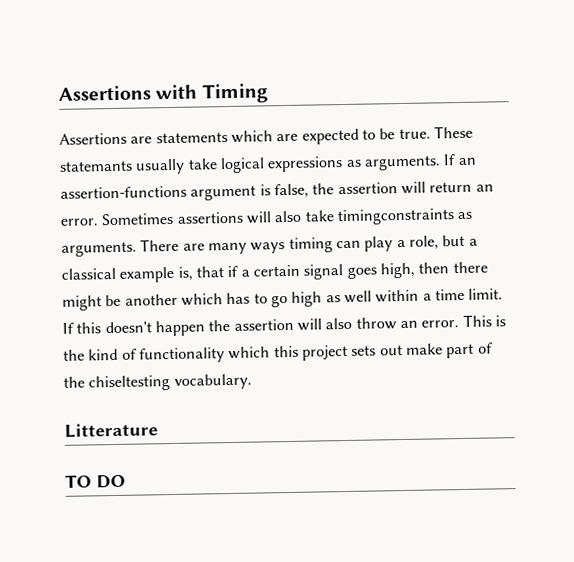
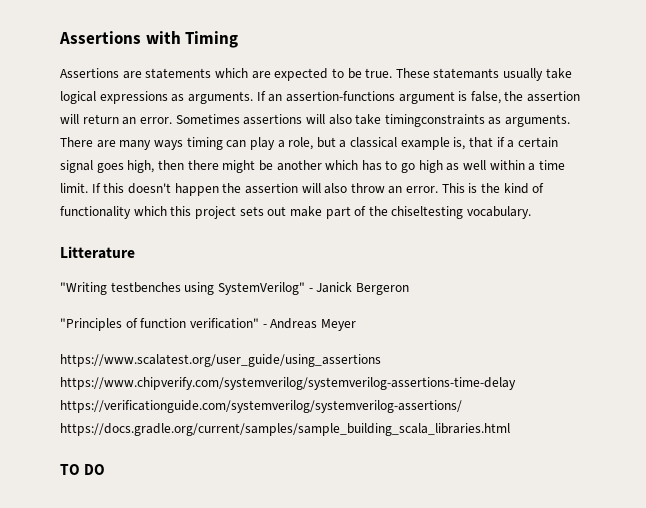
+ "Writing testbenches using SystemVerilog" - Janick Bergeron
+ "Principles of function verification" - Andreas Meyer
+ https://www.scalatest.org/user_guide/using_assertions https://www.chipverify.com/systemverilog/systemverilog-assertions-time-delay https://verificationguide.com/systemverilog/systemverilog-assertions/ https://docs.gradle.org/current/samples/sample_building_scala_libraries.html

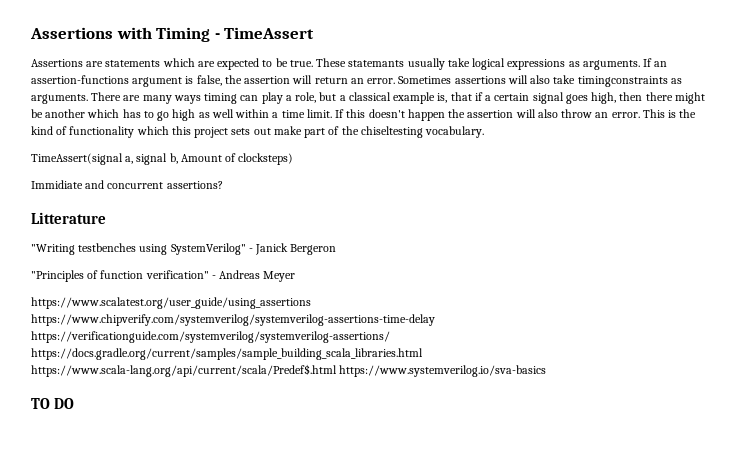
- Assertions with Timing
+ Assertions with Timing - TimeAssert
+ TimeAssert(signal a, signal b, Amount of clocksteps)
+ Immidiate and concurrent assertions?
- https://www.scalatest.org/user_guide/using_assertions https://www.chipverify.com/systemverilog/systemverilog-assertions-time-delay https://verificationguide.com/systemverilog/systemverilog-assertions/ https://docs.gradle.org/current/samples/sample_building_scala_libraries.html
+ https://www.scalatest.org/user_guide/using_assertions https://www.chipverify.com/systemverilog/systemverilog-assertions-time-delay https://verificationguide.com/systemverilog/systemverilog-assertions/ https://docs.gradle.org/current/samples/sample_building_scala_libraries.html https://www.scala-lang.org/api/current/scala/Predef$.html https://www.systemverilog.io/sva-basics

